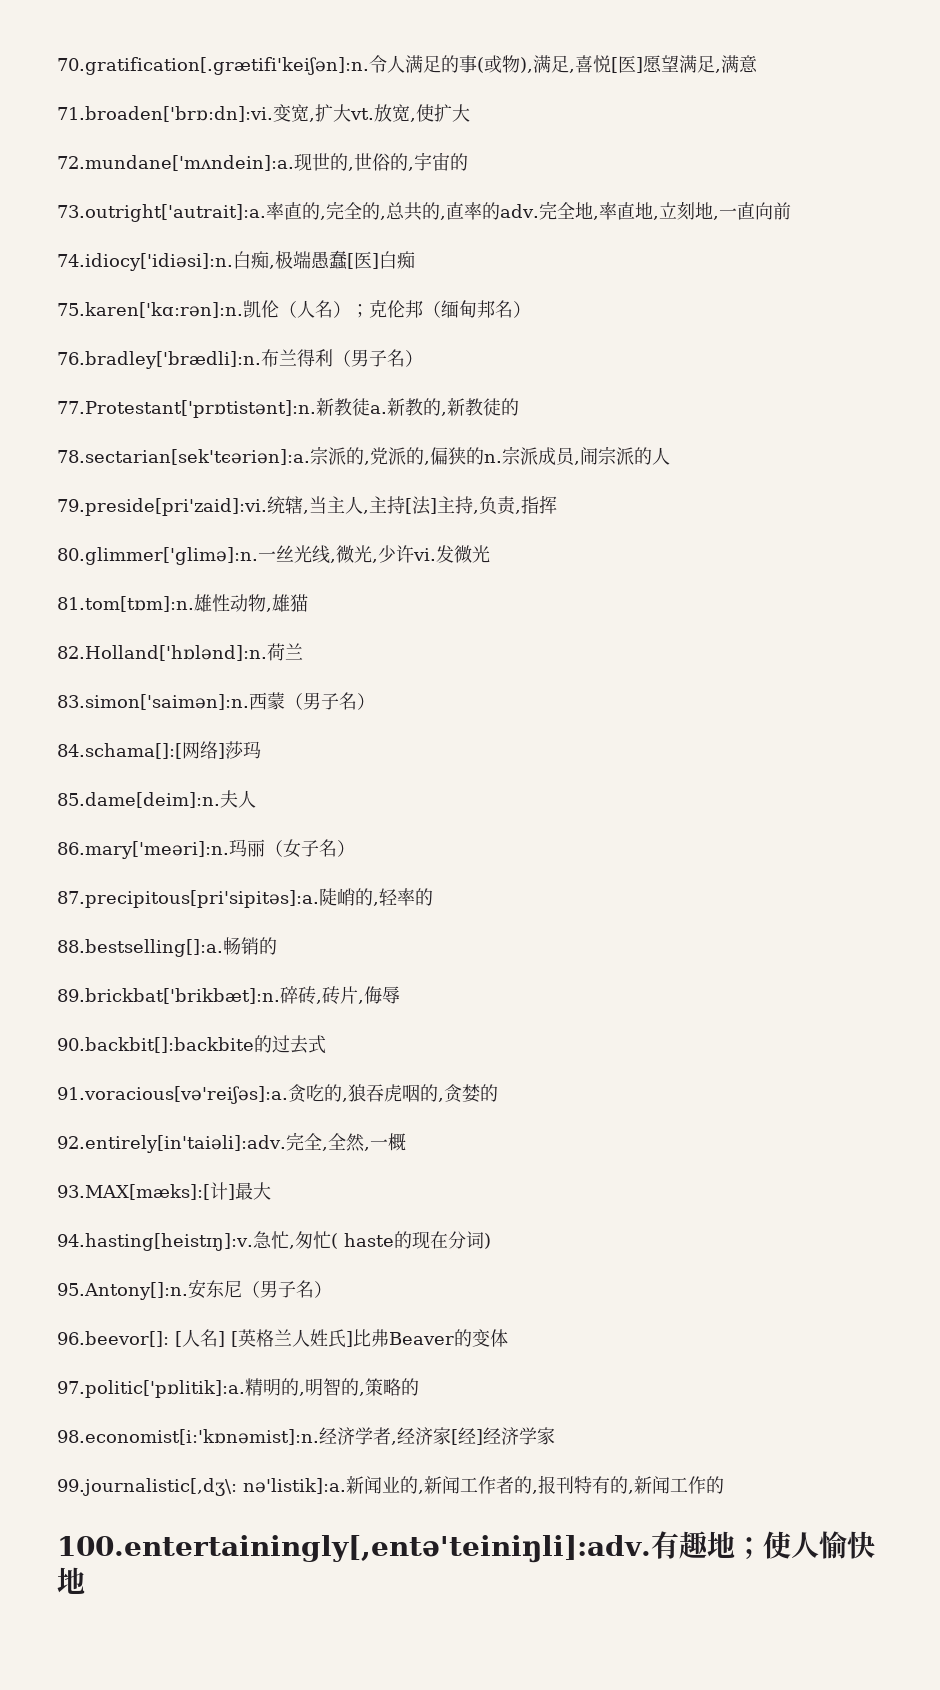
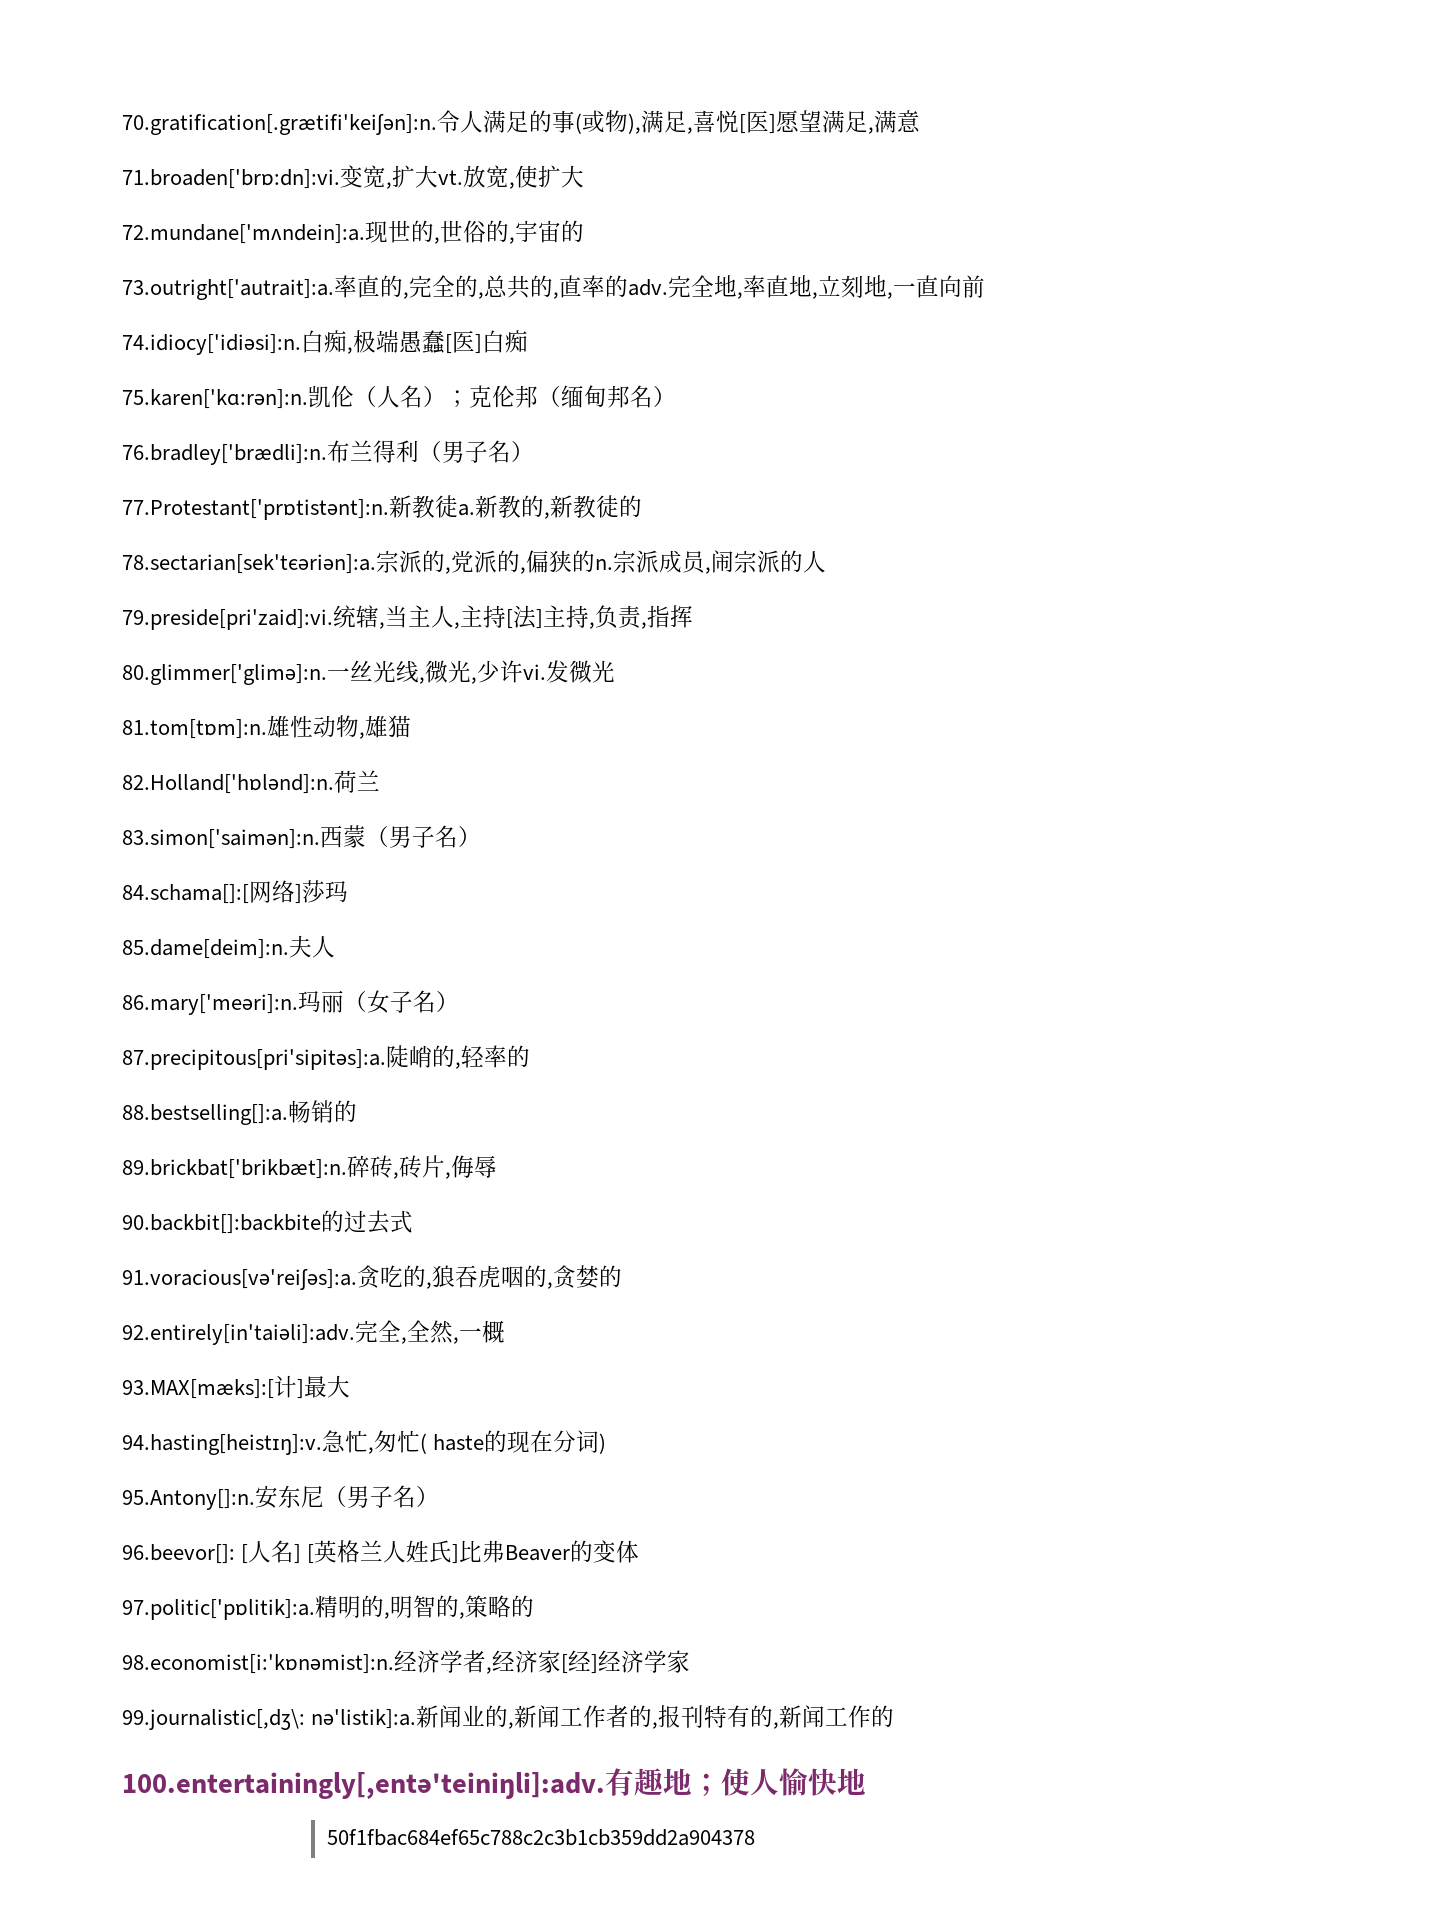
+ 50f1fbac684ef65c788c2c3b1cb359dd2a904378

